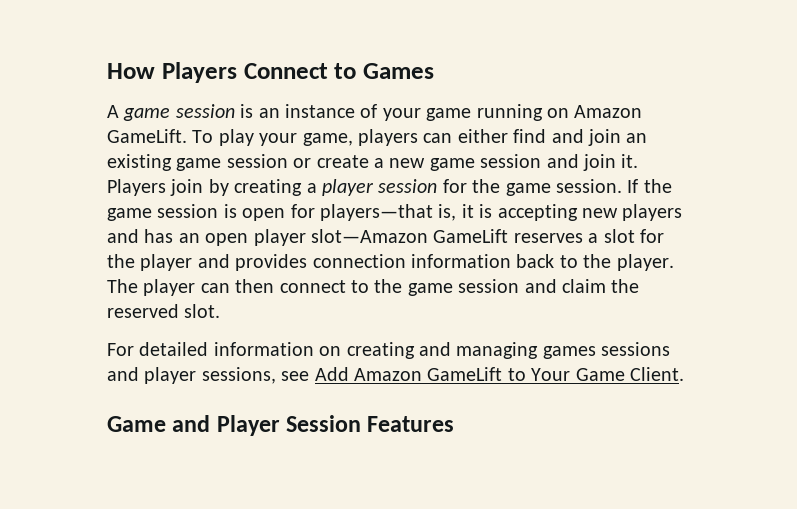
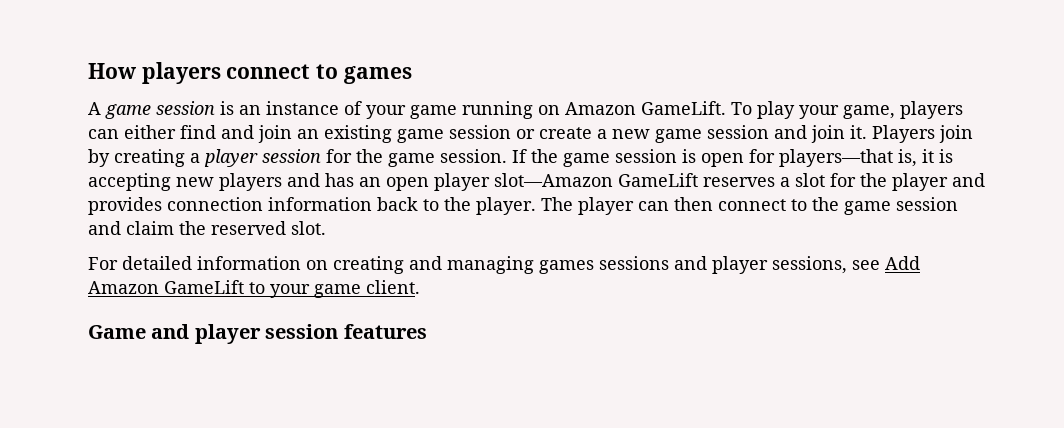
- How Players Connect to Games
+ How players connect to games
- For detailed information on creating and managing games sessions and player sessions, see Add Amazon GameLift to Your Game Client.
+ For detailed information on creating and managing games sessions and player sessions, see Add Amazon GameLift to your game client.
- Game and Player Session Features
+ Game and player session features

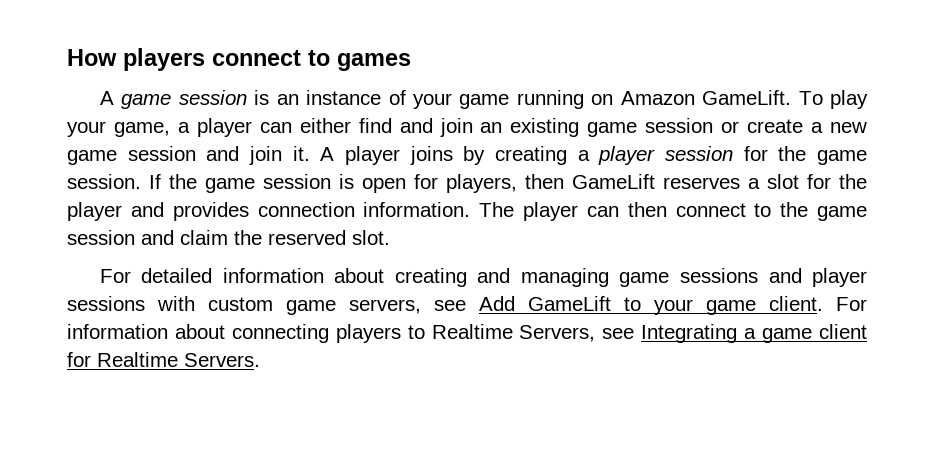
- To play your game, players can either find and join an existing game session or create a new game session and join it.
+ To play your game, a player can either find and join an existing game session or create a new game session and join it.
- Players join by creating a player session for the game session.
+ A player joins by creating a player session for the game session.
- If the game session is open for players—that is, it is accepting new players and has an open player slot—Amazon GameLift reserves a slot for the player and provides connection information back to the player.
+ If the game session is open for players, then GameLift reserves a slot for the player and provides connection information.
- For detailed information on creating and managing games sessions and player sessions, see Add Amazon GameLift to your game client.
- Game and player session features
+ For detailed information about creating and managing game sessions and player sessions with custom game servers, see Add GameLift to your game client. For information about connecting players to Realtime Servers, see Integrating a game client for Realtime Servers.

